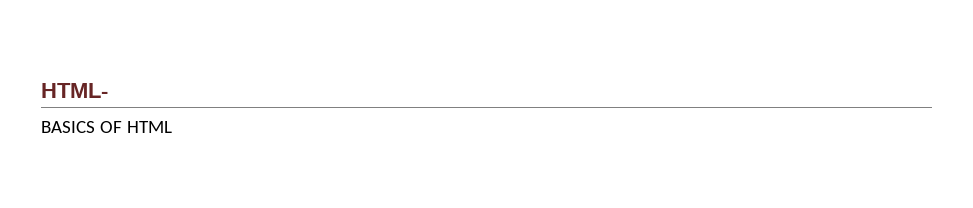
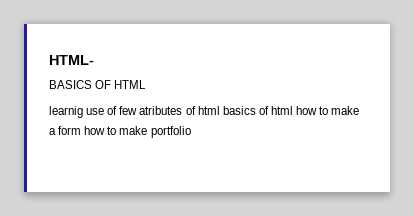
+ learnig use of few atributes of html basics of html how to make a form how to make portfolio

